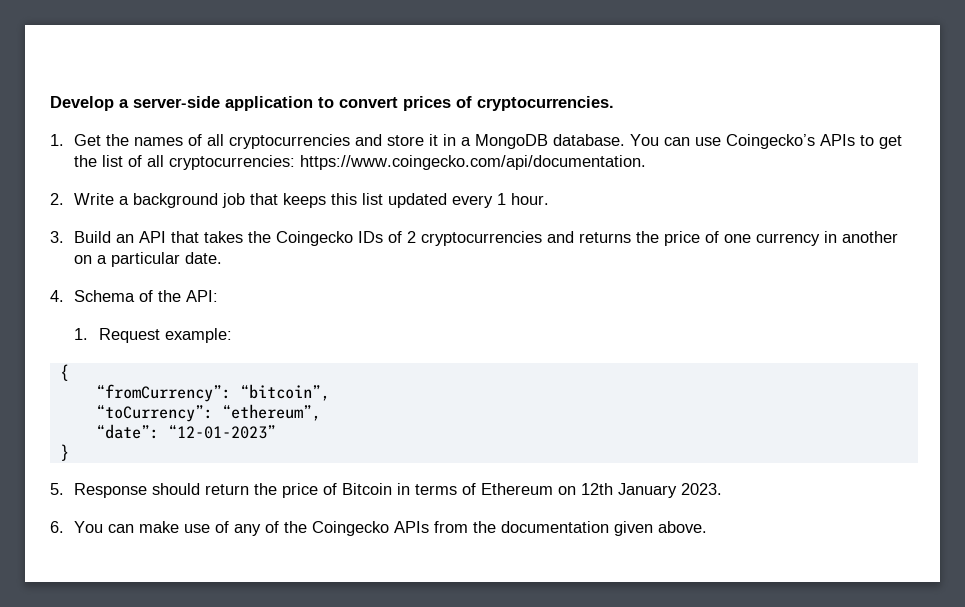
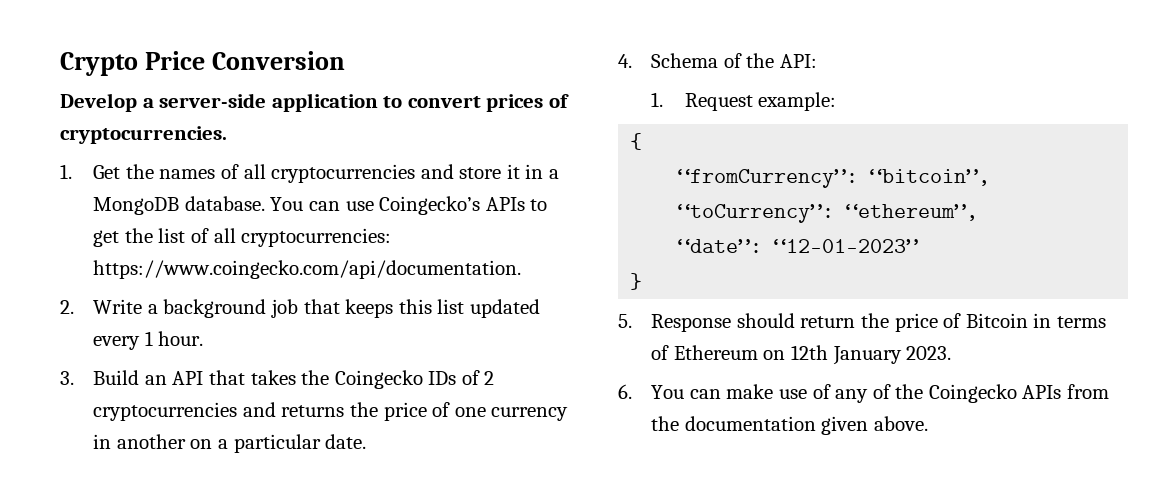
+ Crypto Price Conversion

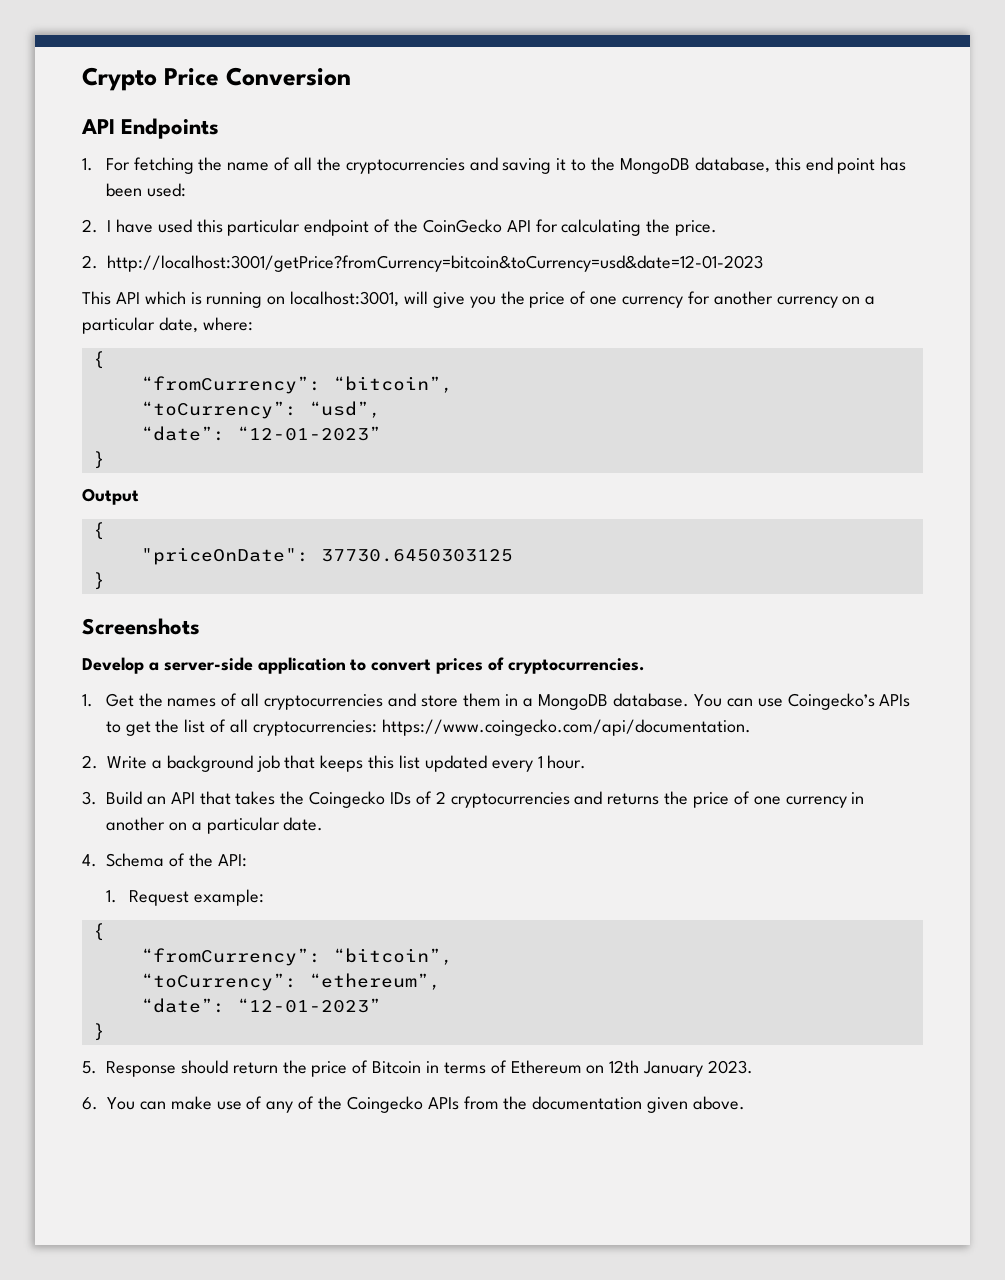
+ API Endpoints
+ 1. For fetching the name of all the cryptocurrencies and saving it to the MongoDB database, this end point has been used:
+ 2. I have used this particular endpoint of the CoinGecko API for calculating the price.
+ 2. http://localhost:3001/getPrice?fromCurrency=bitcoin&toCurrency=usd&date=12-01-2023
+ This API which is running on localhost:3001, will give you the price of one currency for another currency on a particular date, where:
+ {
+ “fromCurrency”: “bitcoin”,
+ “toCurrency”: “usd”,
+ “date”: “12-01-2023”
+ }
+ Output
+ {
+ "priceOnDate": 37730.6450303125
+ }
+ Screenshots
- 1. Get the names of all cryptocurrencies and store it in a MongoDB database.
+ 1. Get the names of all cryptocurrencies and store them in a MongoDB database.

